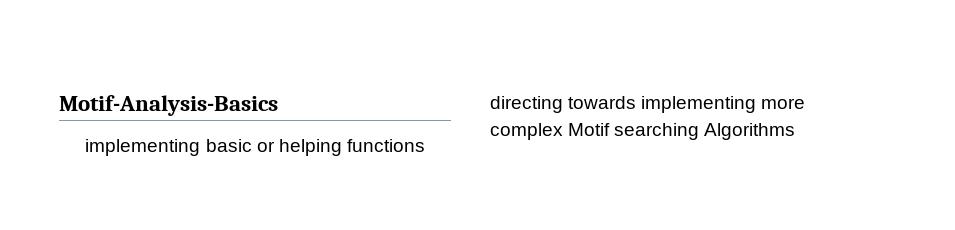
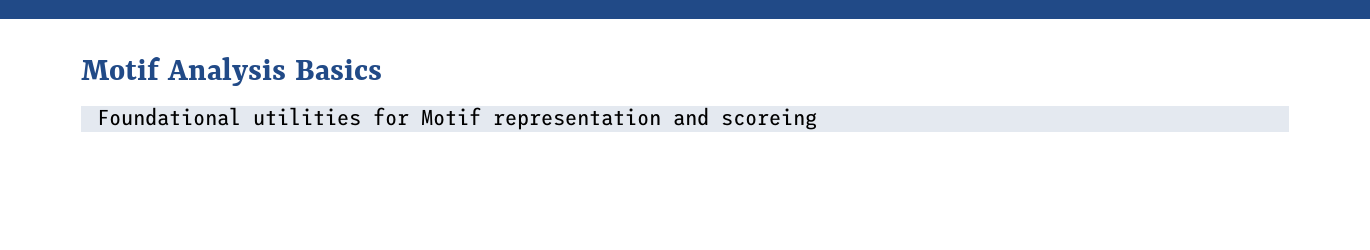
- Motif-Analysis-Basics
- implementing basic or helping functions directing towards implementing more complex Motif searching Algorithms
+ Motif Analysis Basics
+ Foundational utilities for Motif representation and scoreing

